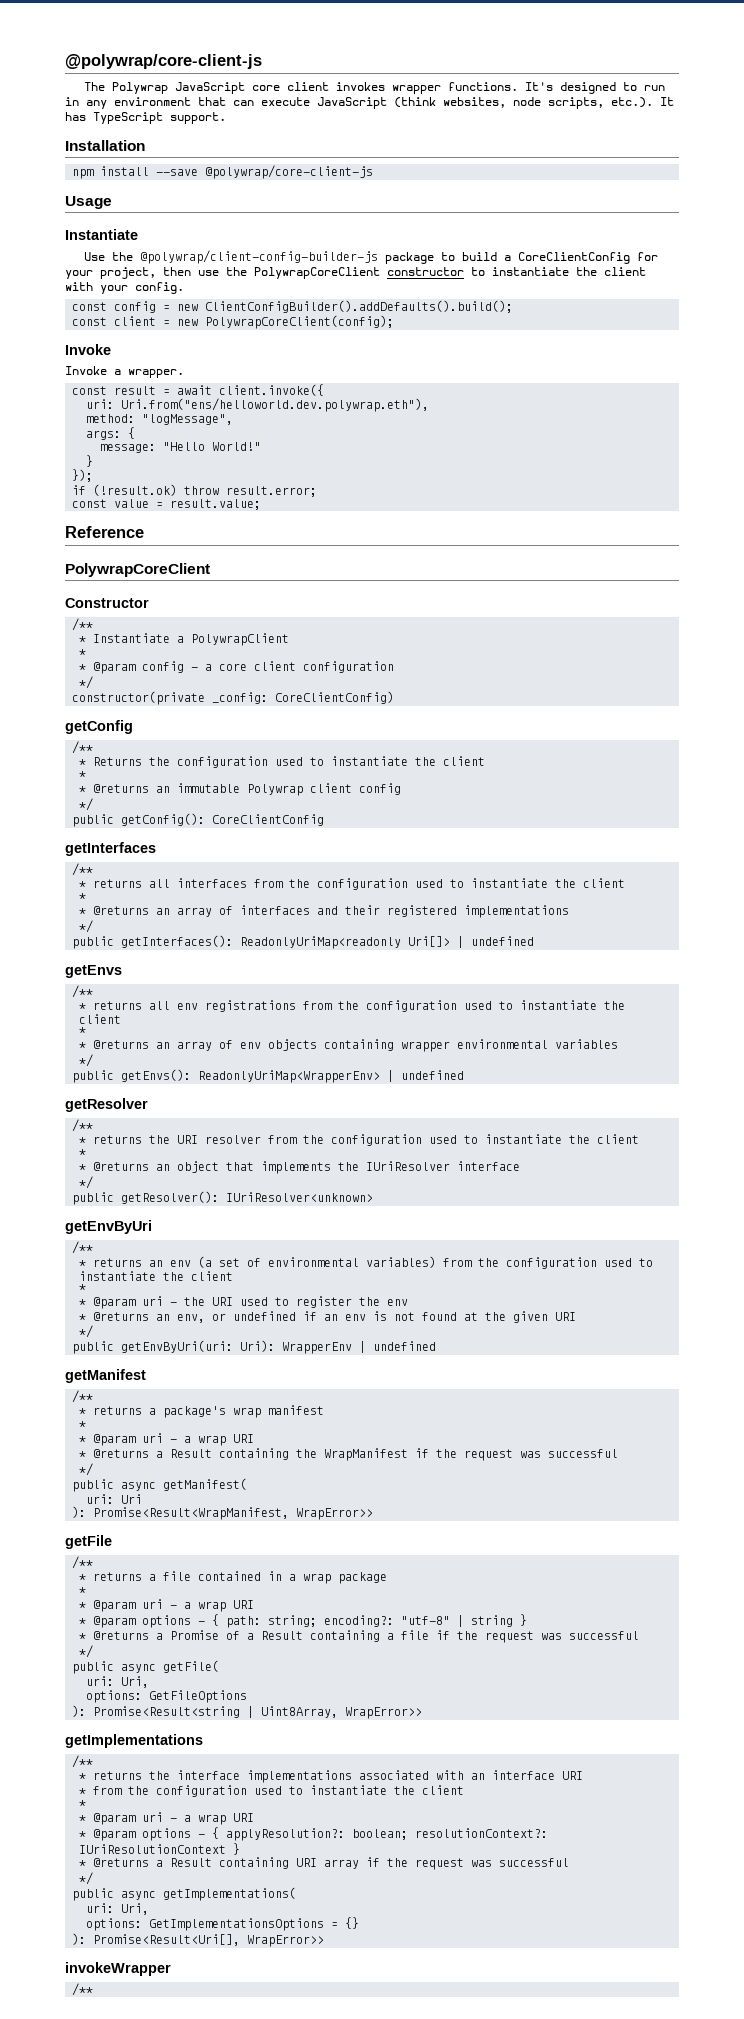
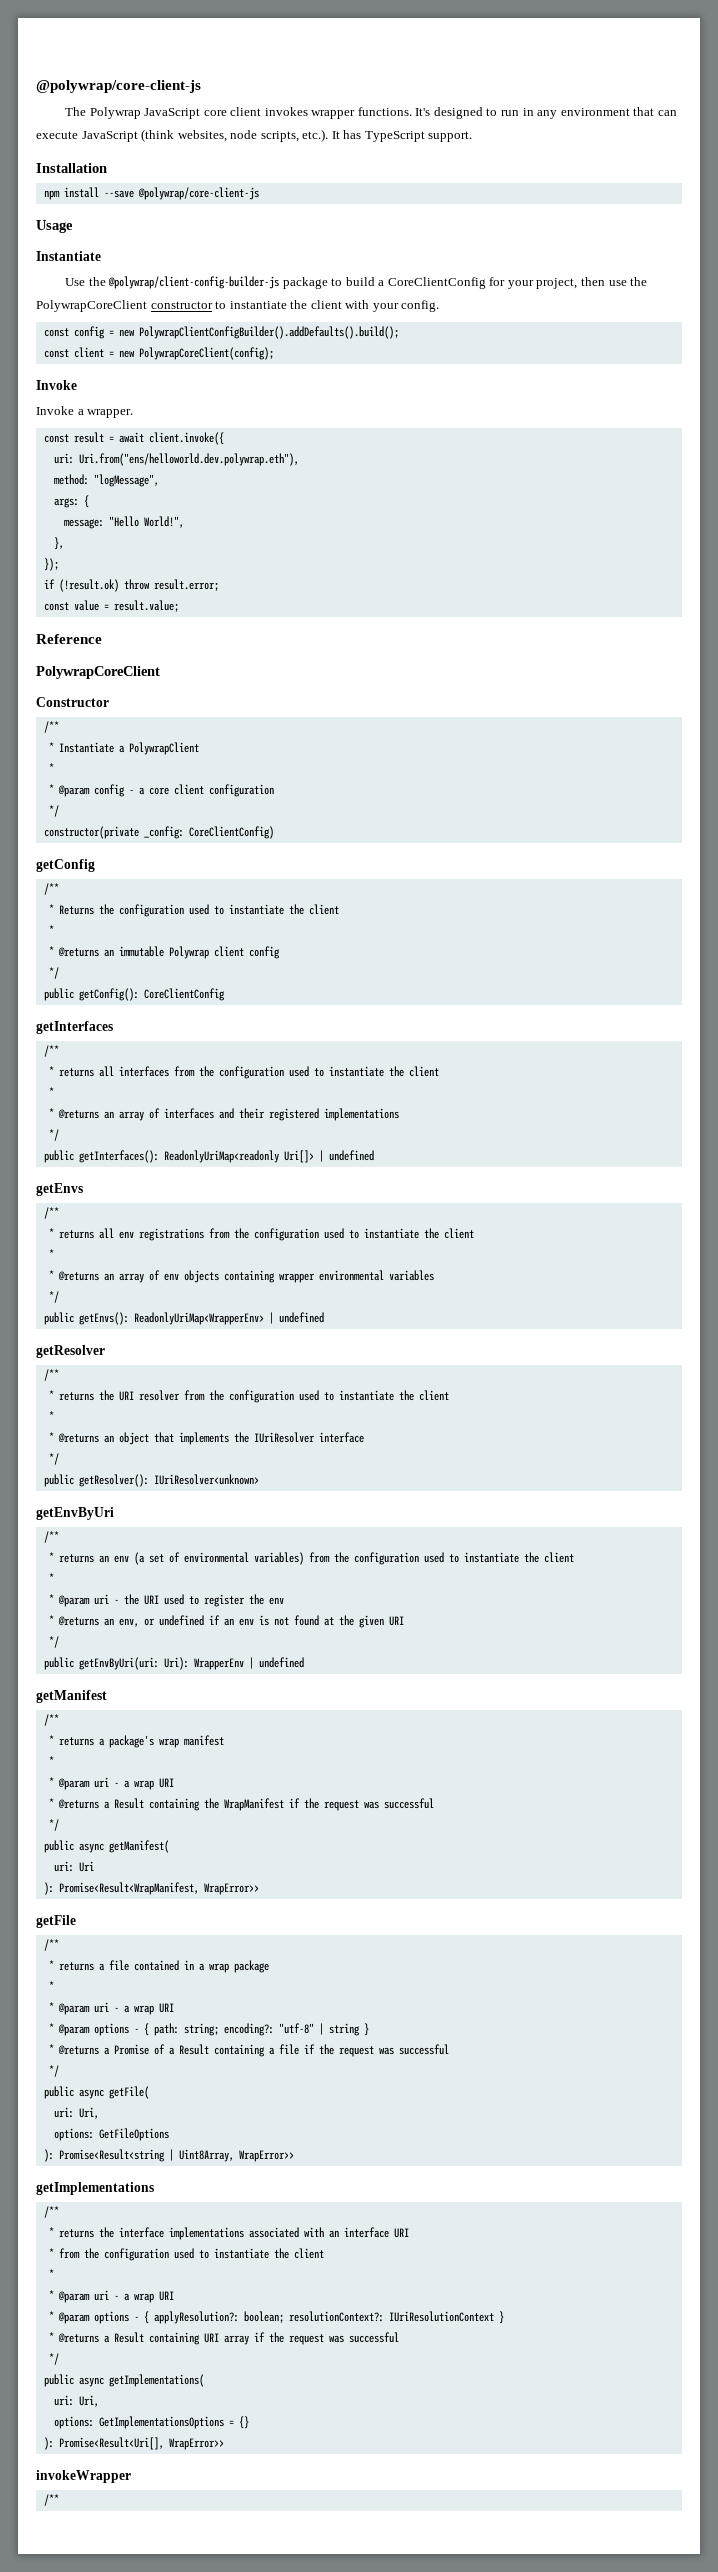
- const config = new ClientConfigBuilder().addDefaults().build();
+ const config = new PolywrapClientConfigBuilder().addDefaults().build();
- message: "Hello World!"
- }
+ message: "Hello World!",
+ },

